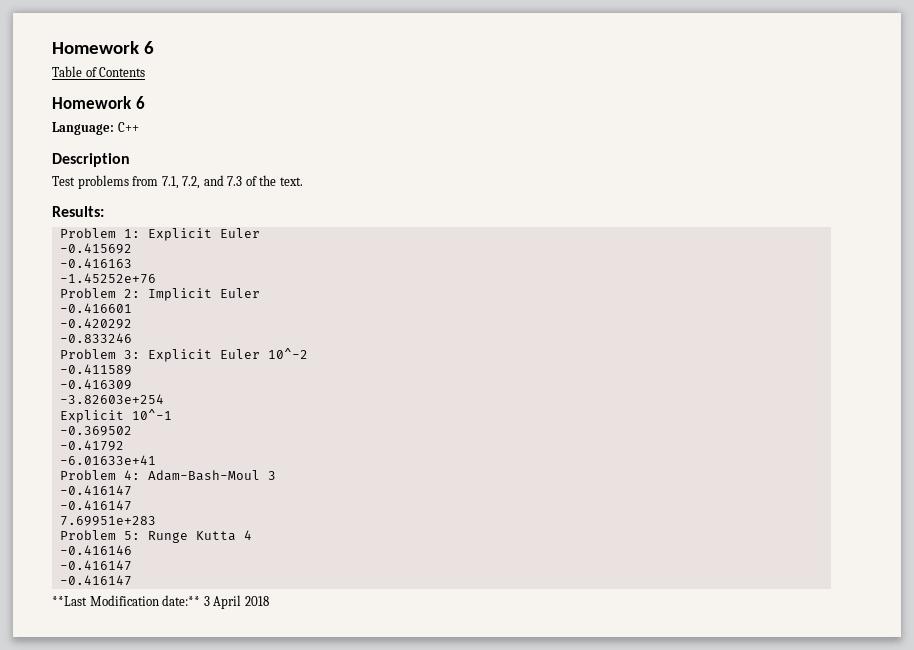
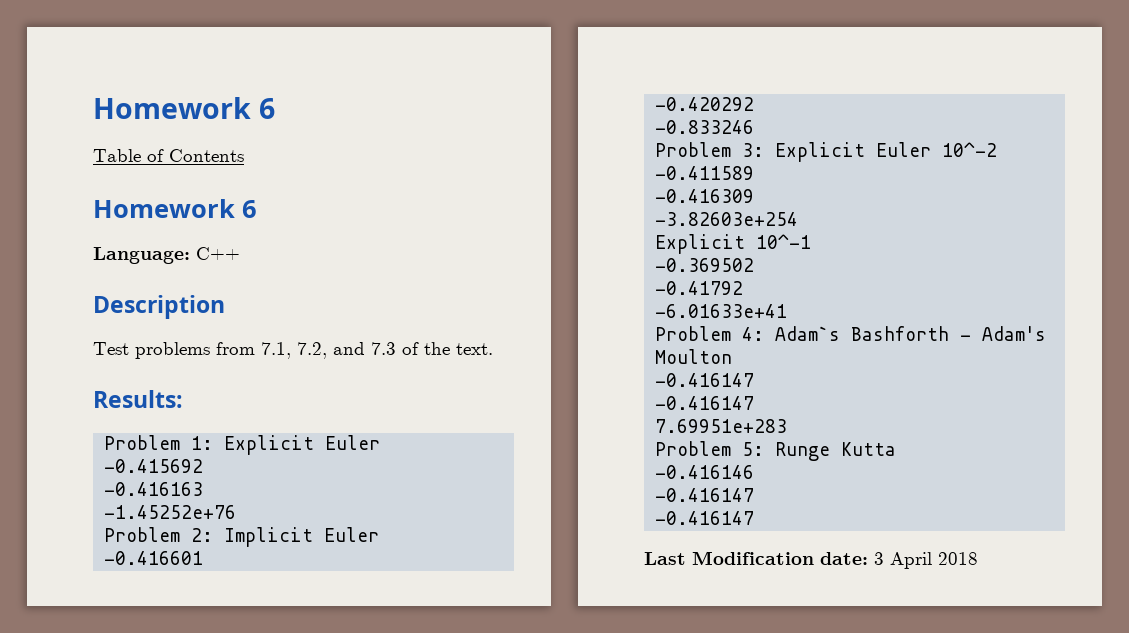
- Problem 4: Adam-Bash-Moul 3
+ Problem 4: Adam`s Bashforth - Adam's Moulton
- Problem 5: Runge Kutta 4
+ Problem 5: Runge Kutta
- **Last Modification date:** 3 April 2018
+ Last Modification date: 3 April 2018

